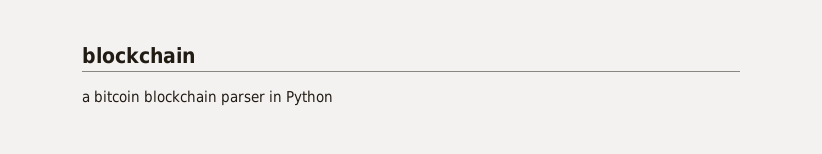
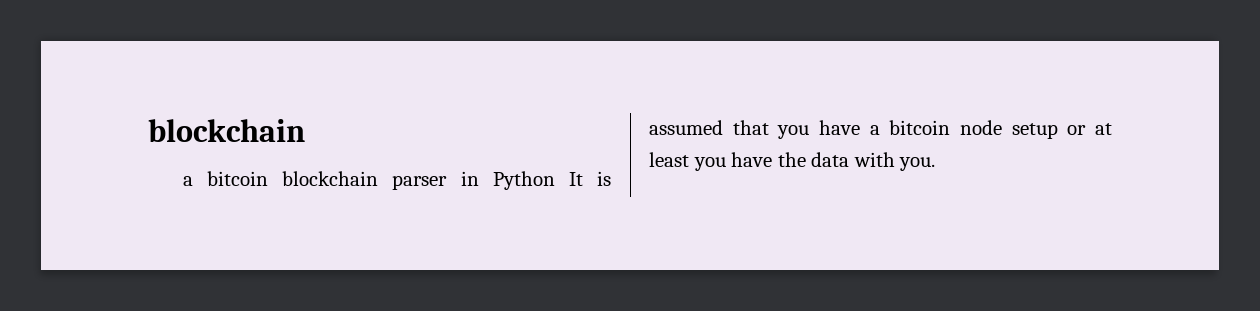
- a bitcoin blockchain parser in Python
+ a bitcoin blockchain parser in Python It is assumed that you have a bitcoin node setup or at least you have the data with you.

